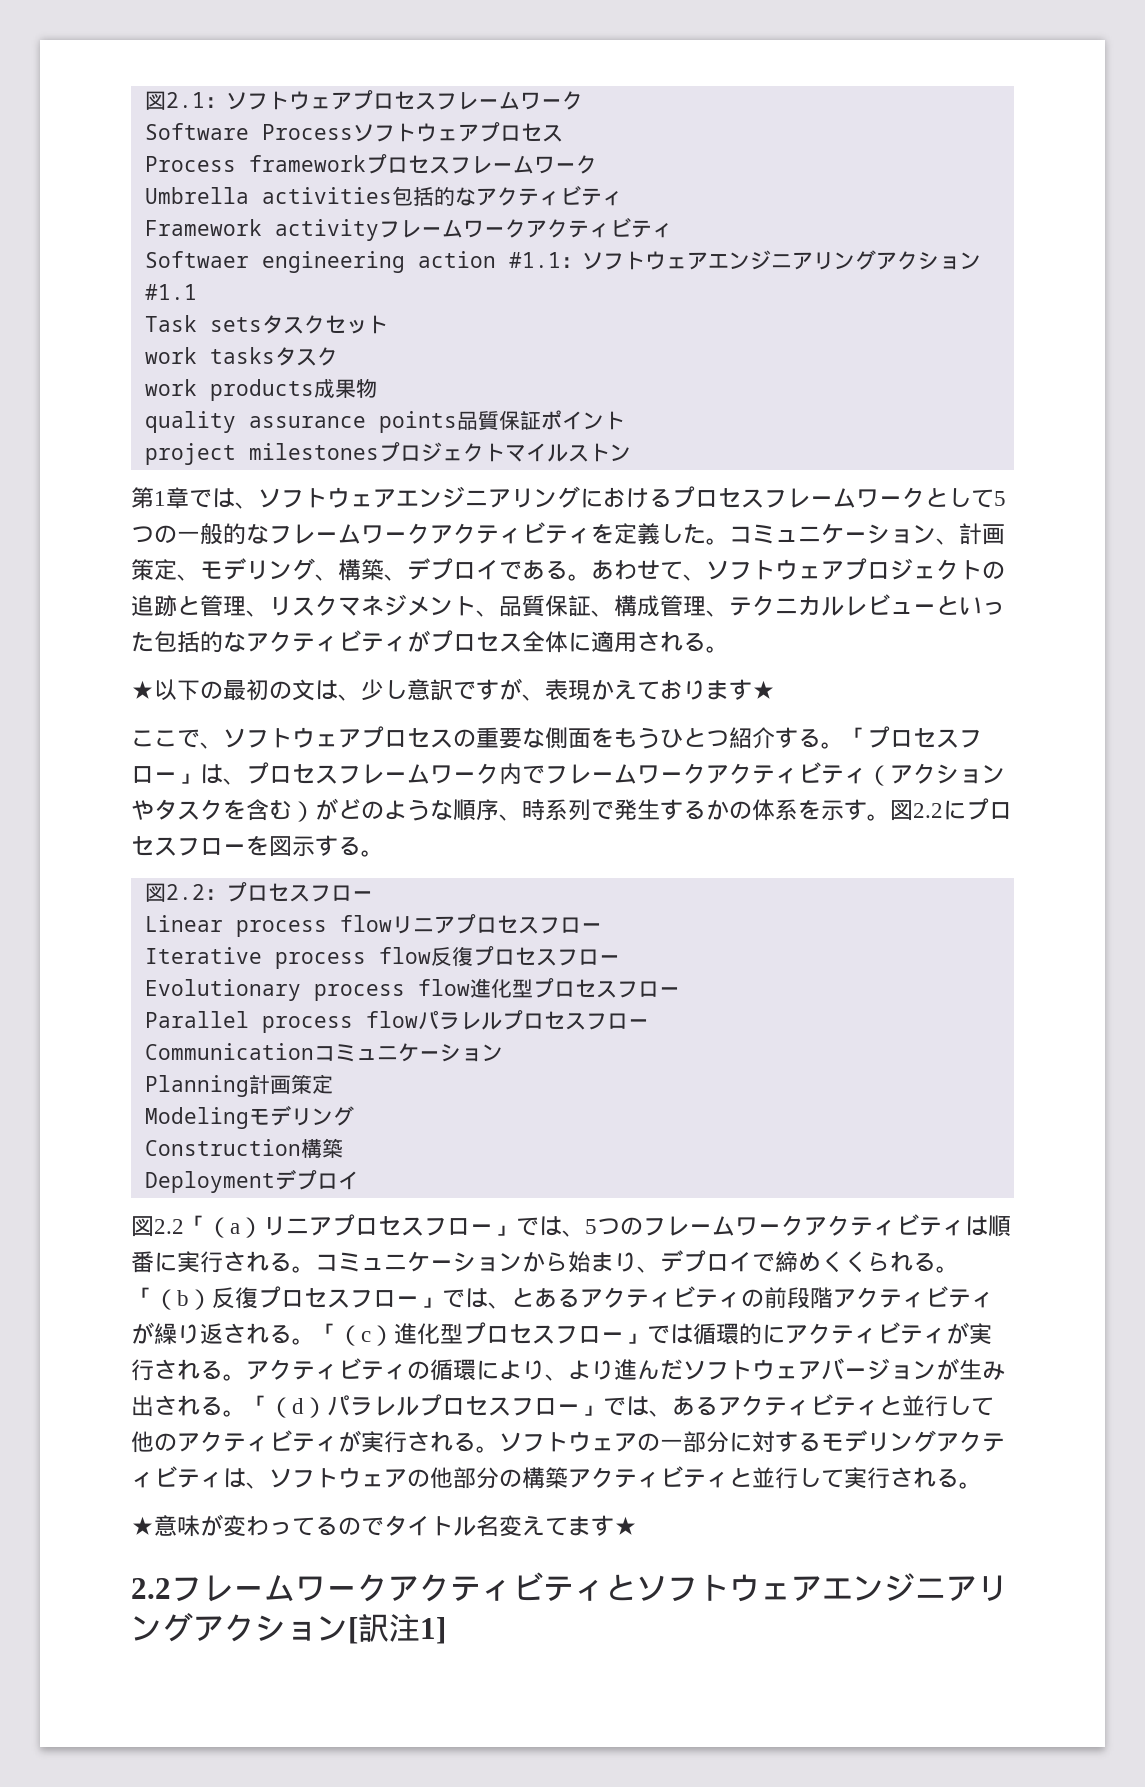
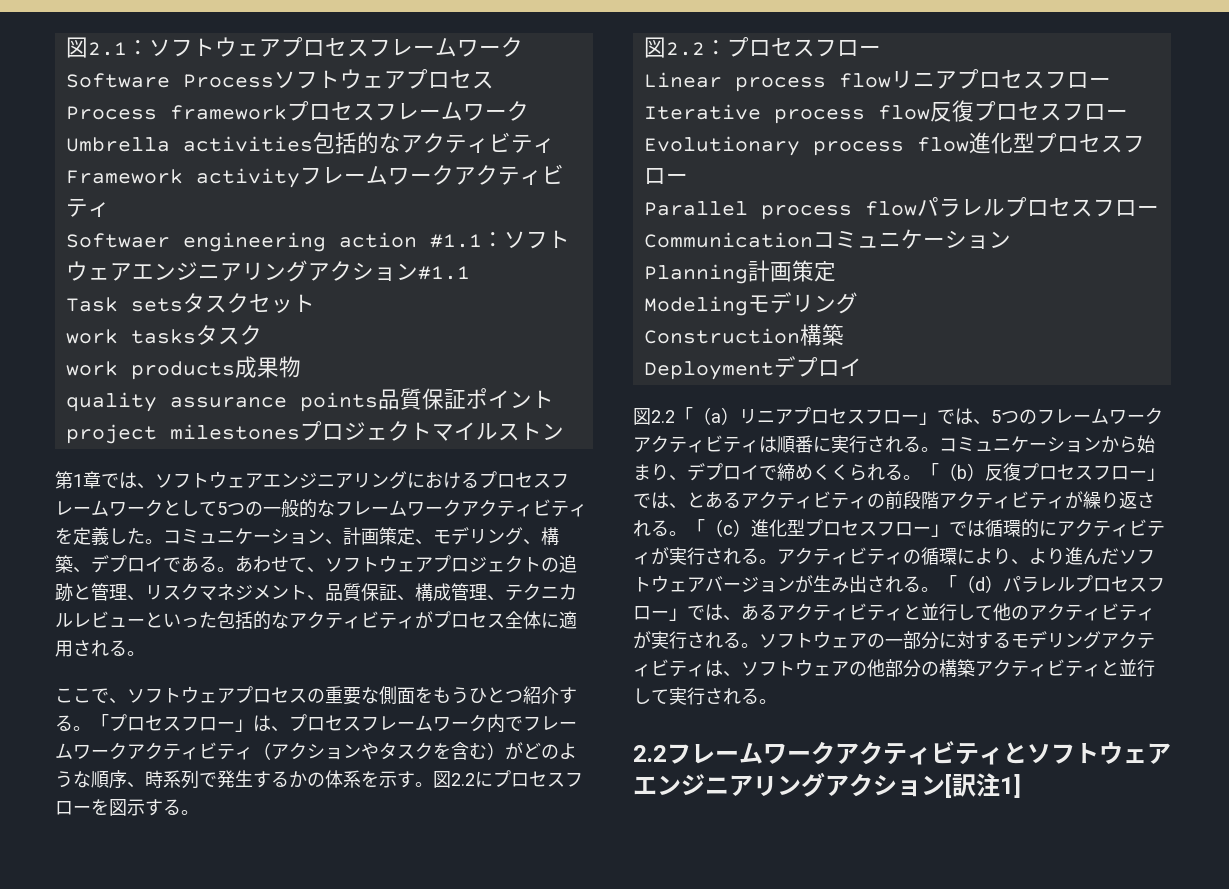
- ★以下の最初の文は、少し意訳ですが、表現かえております★
- ★意味が変わってるのでタイトル名変えてます★

